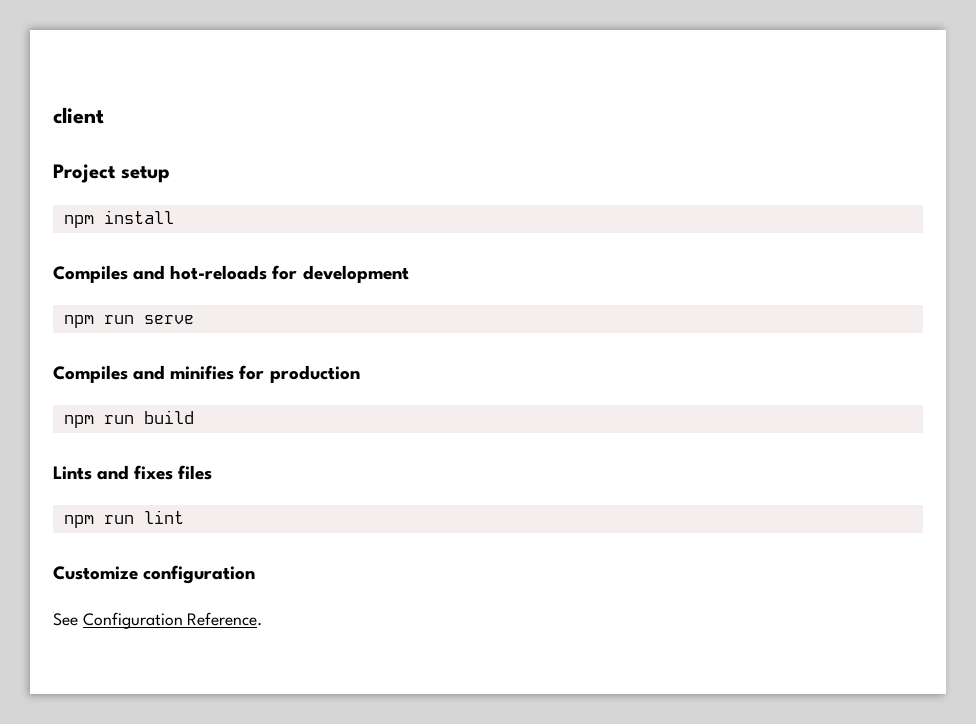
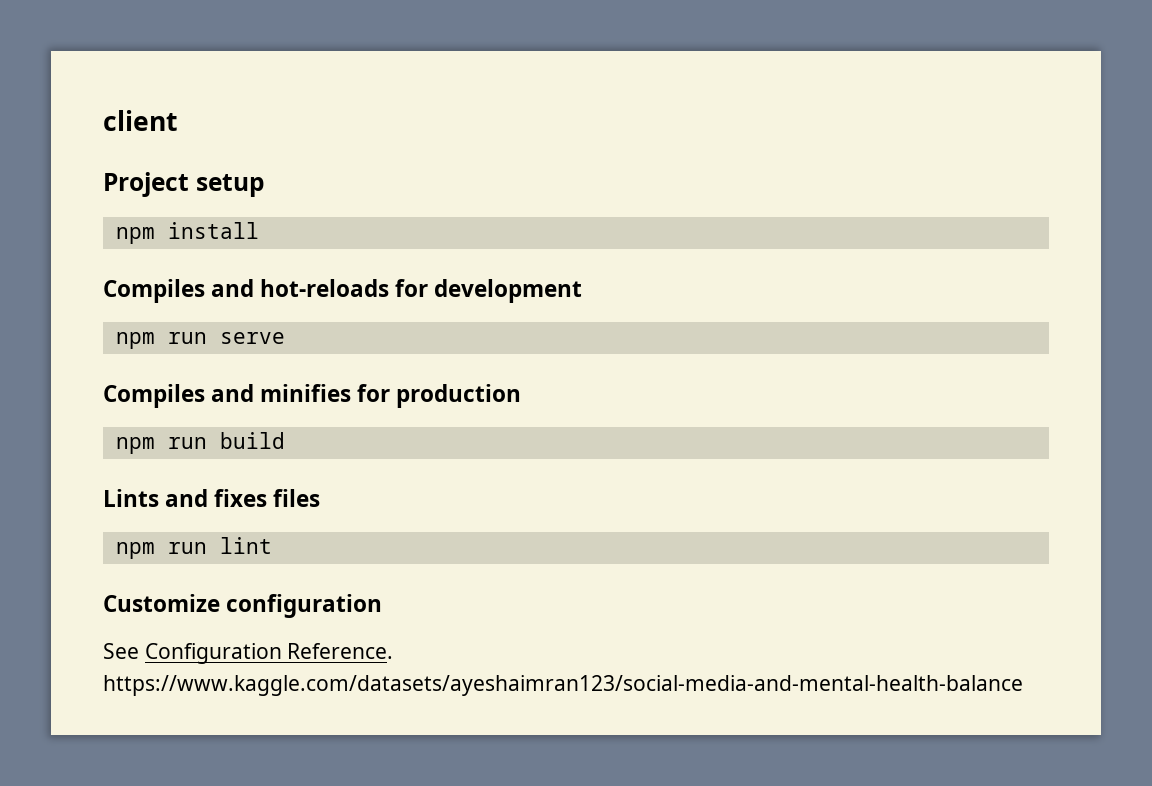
- See Configuration Reference.
+ See Configuration Reference. https://www.kaggle.com/datasets/ayeshaimran123/social-media-and-mental-health-balance

